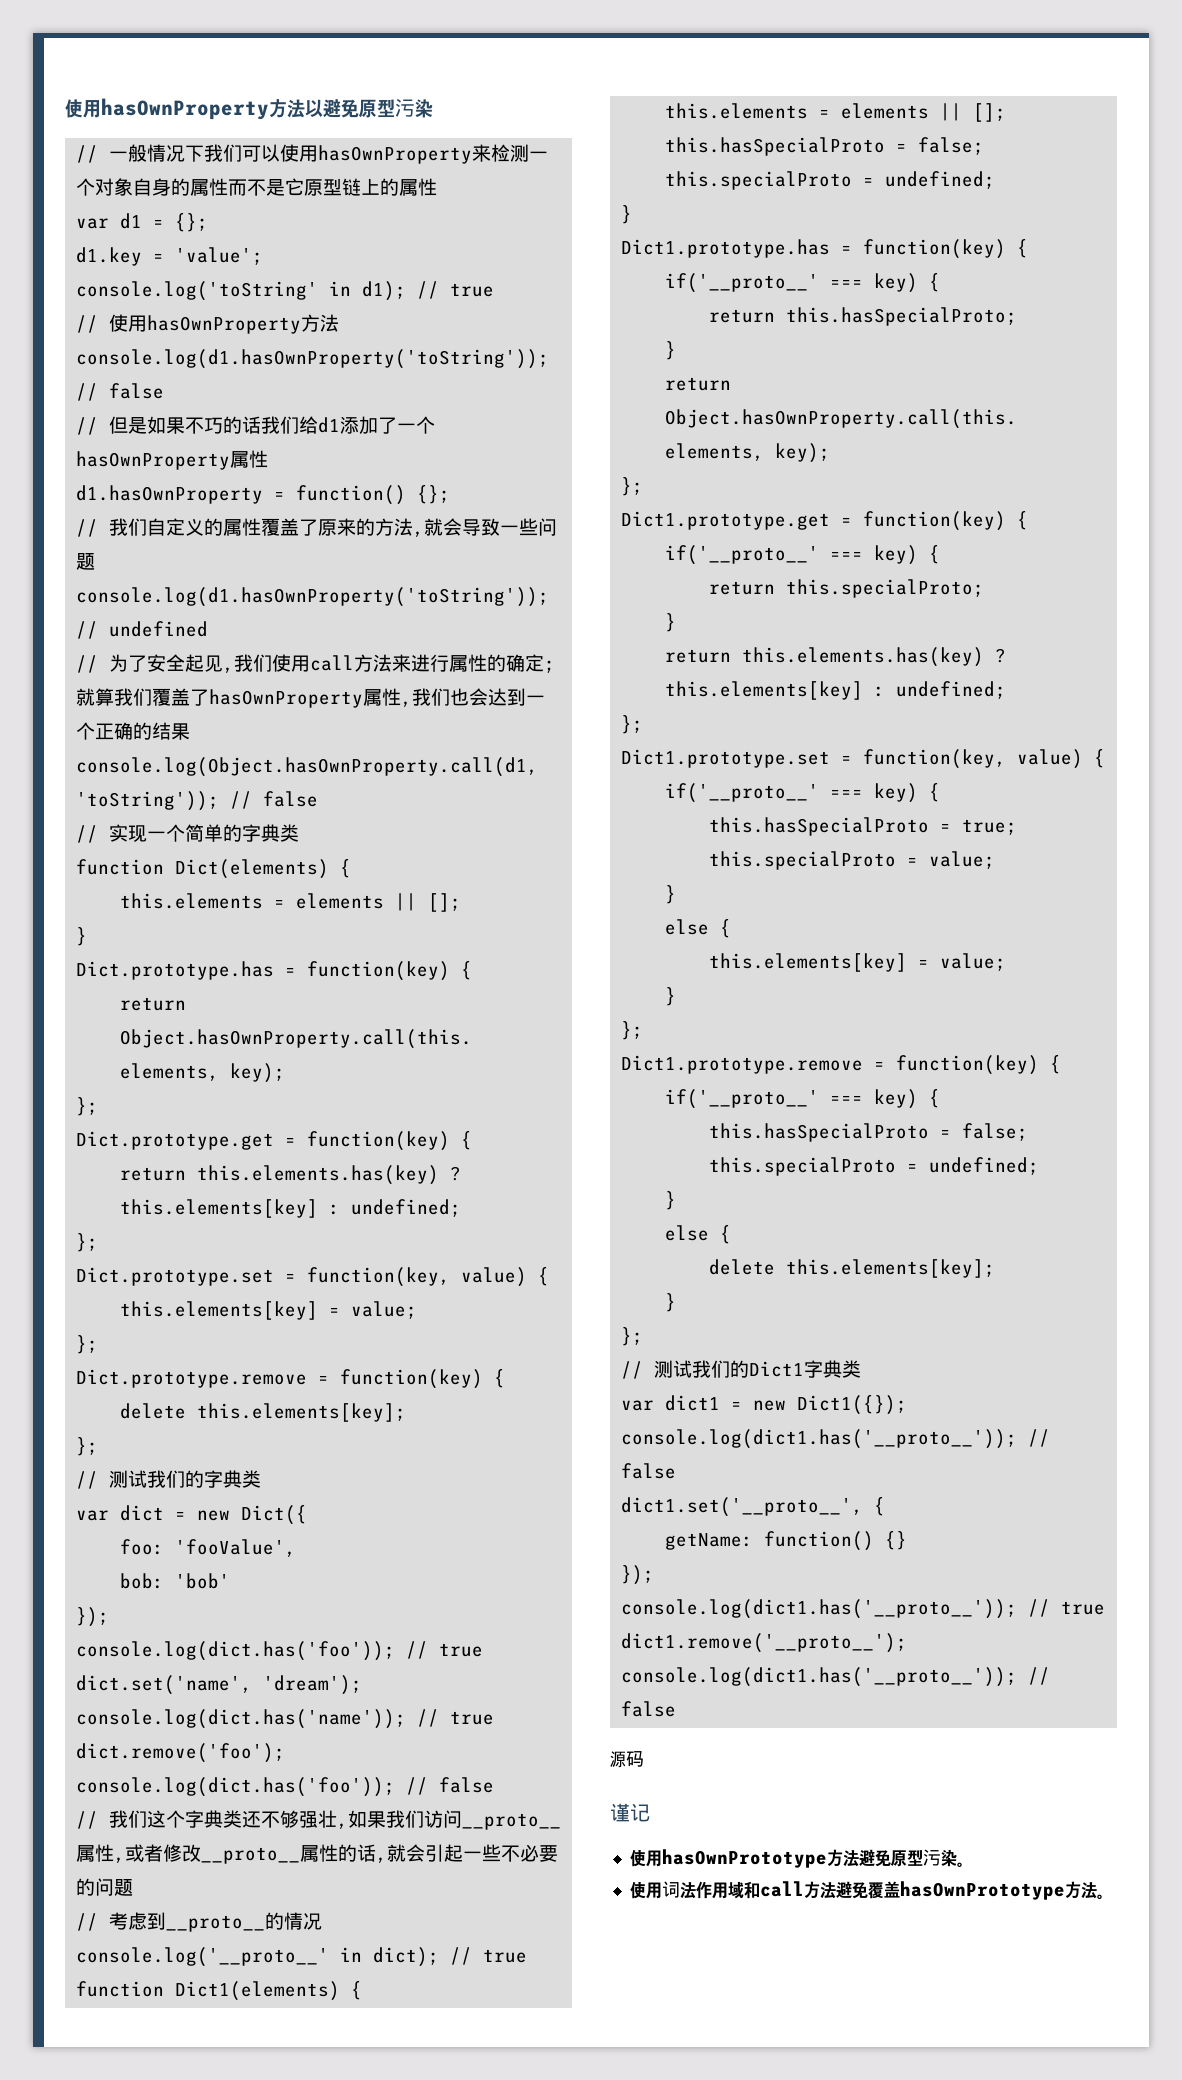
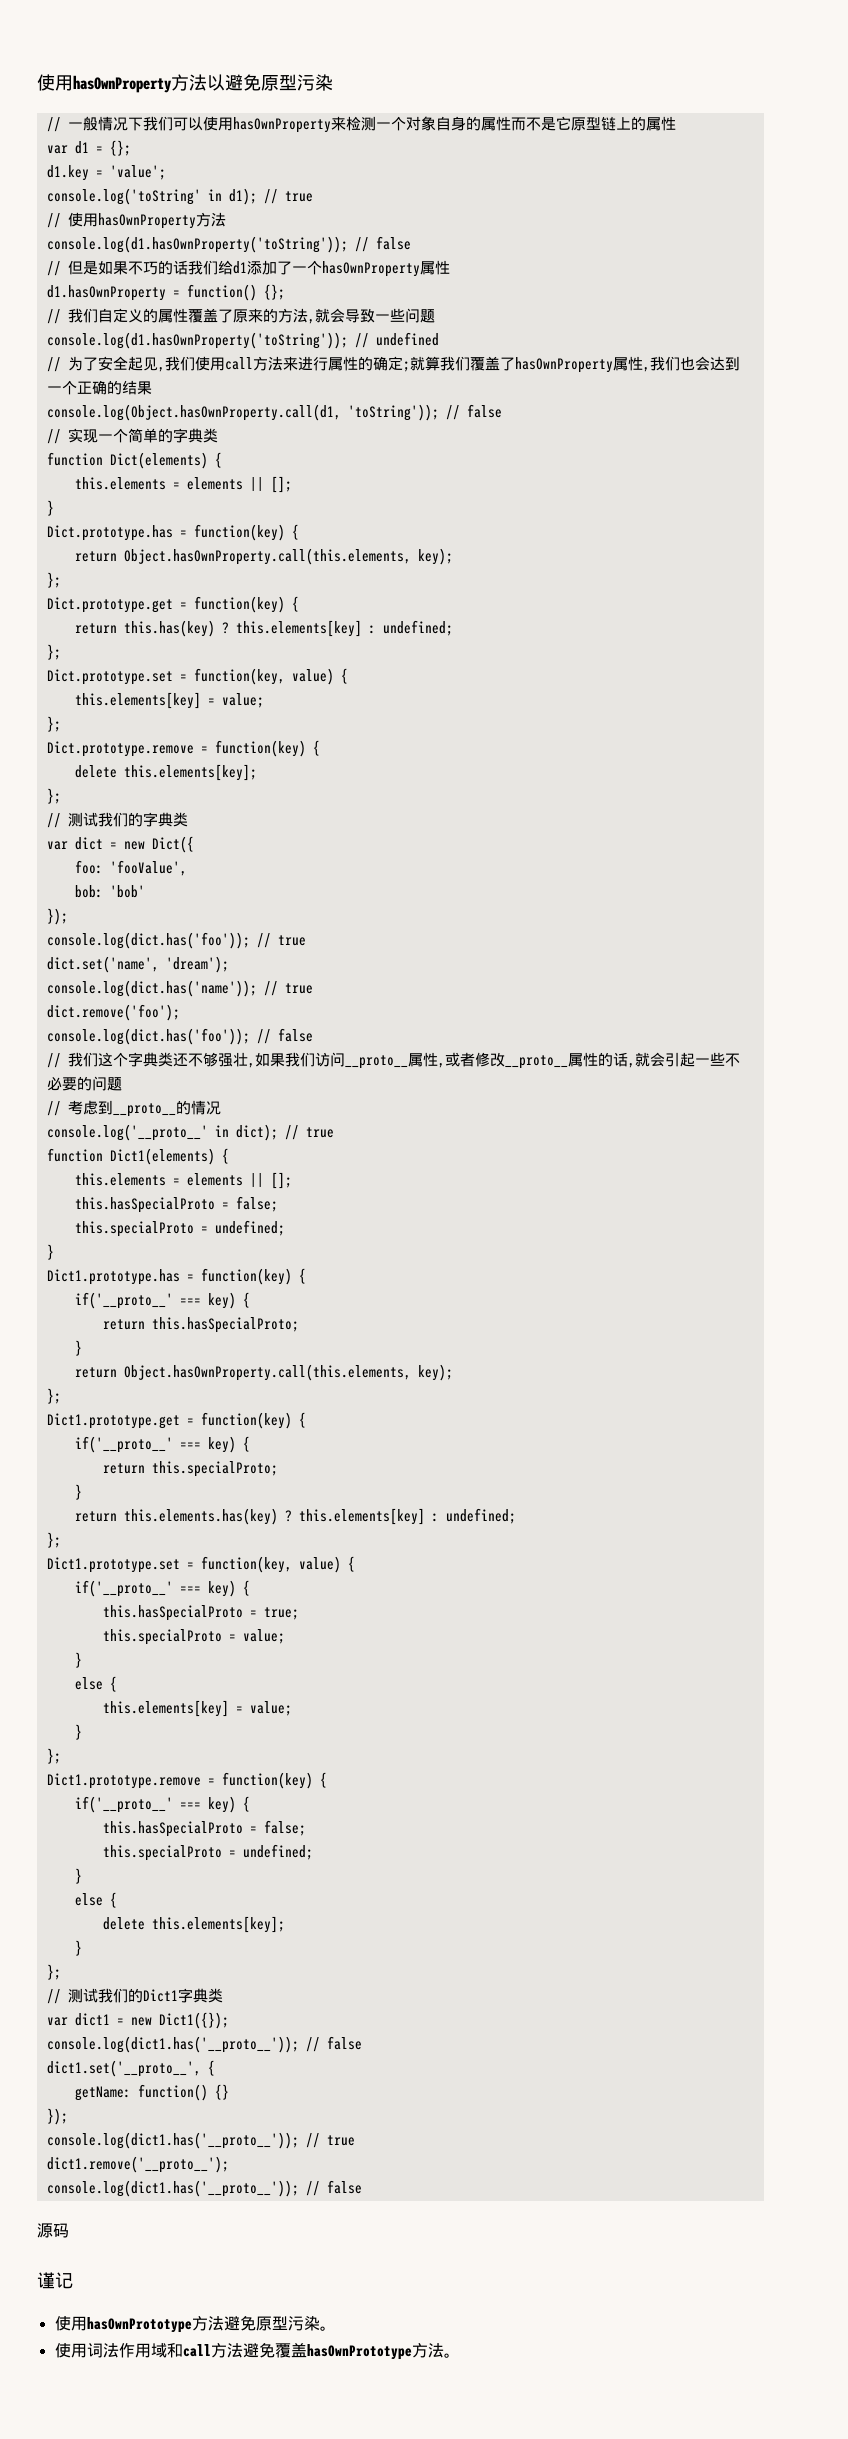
  Dict.prototype.get = function(key) {
- return this.elements.has(key) ? this.elements[key] : undefined;
+ return this.has(key) ? this.elements[key] : undefined;

